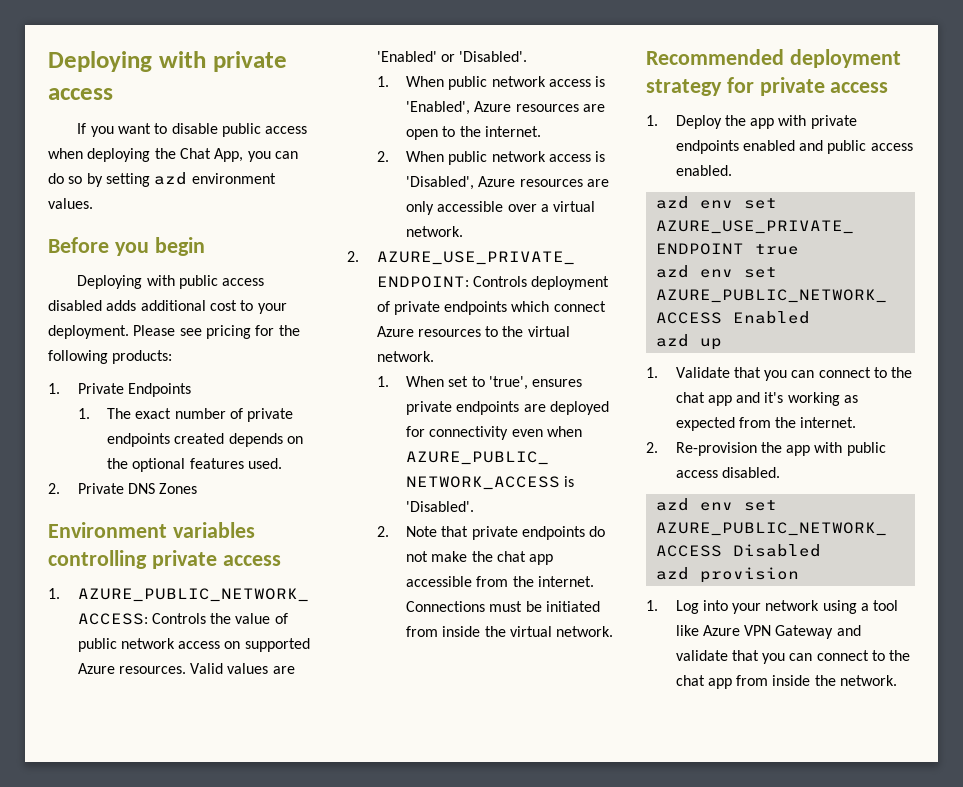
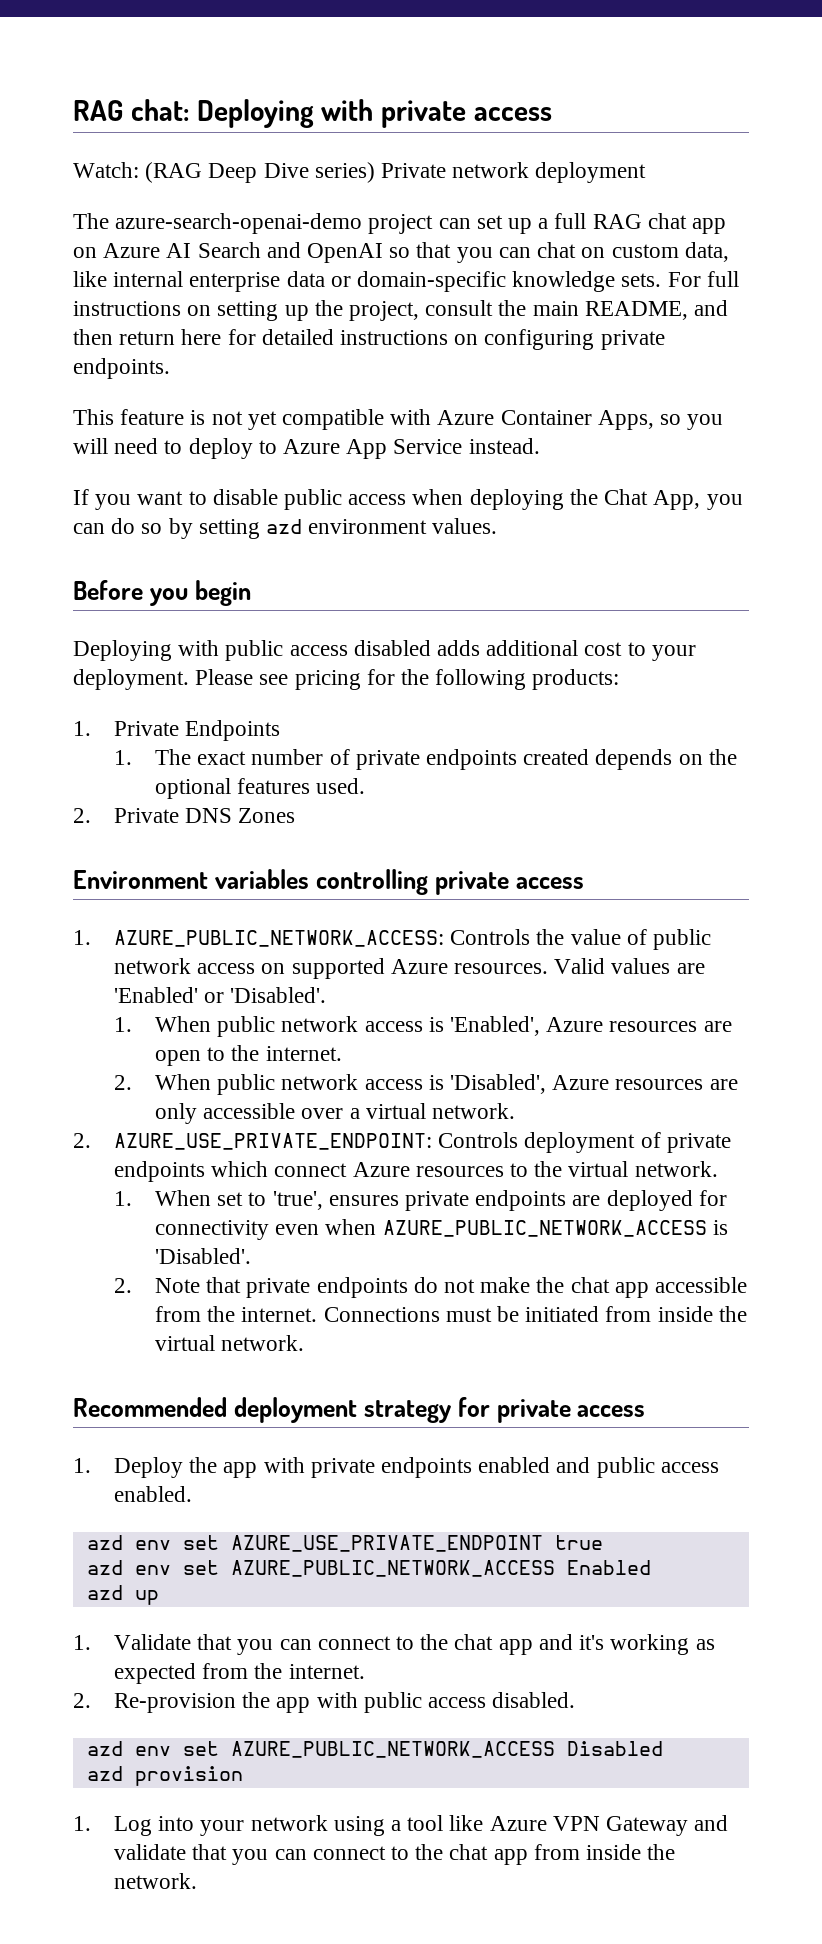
- Deploying with private access
+ RAG chat: Deploying with private access
+ Watch: (RAG Deep Dive series) Private network deployment
+ The azure-search-openai-demo project can set up a full RAG chat app on Azure AI Search and OpenAI so that you can chat on custom data, like internal enterprise data or domain-specific knowledge sets. For full instructions on setting up the project, consult the main README, and then return here for detailed instructions on configuring private endpoints.
+ This feature is not yet compatible with Azure Container Apps, so you will need to deploy to Azure App Service instead.

